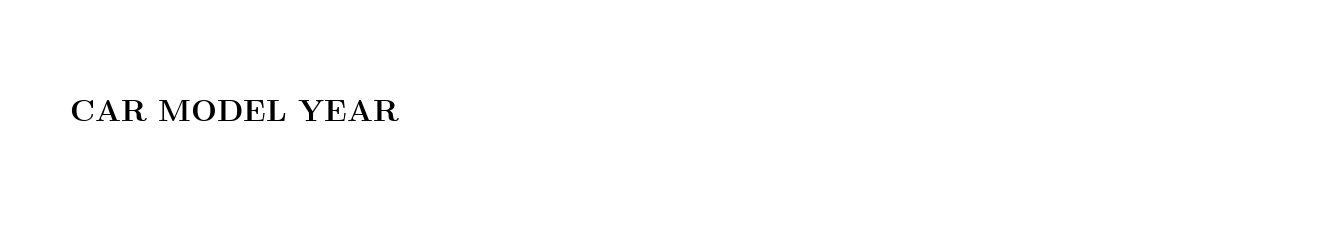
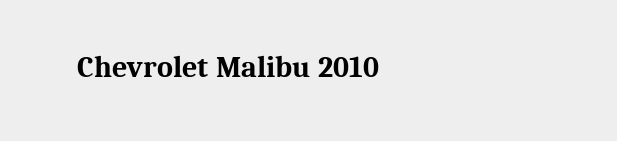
- CAR MODEL YEAR
+ Chevrolet Malibu 2010

